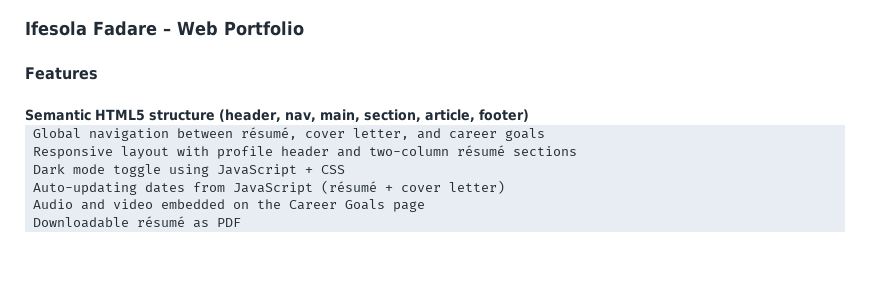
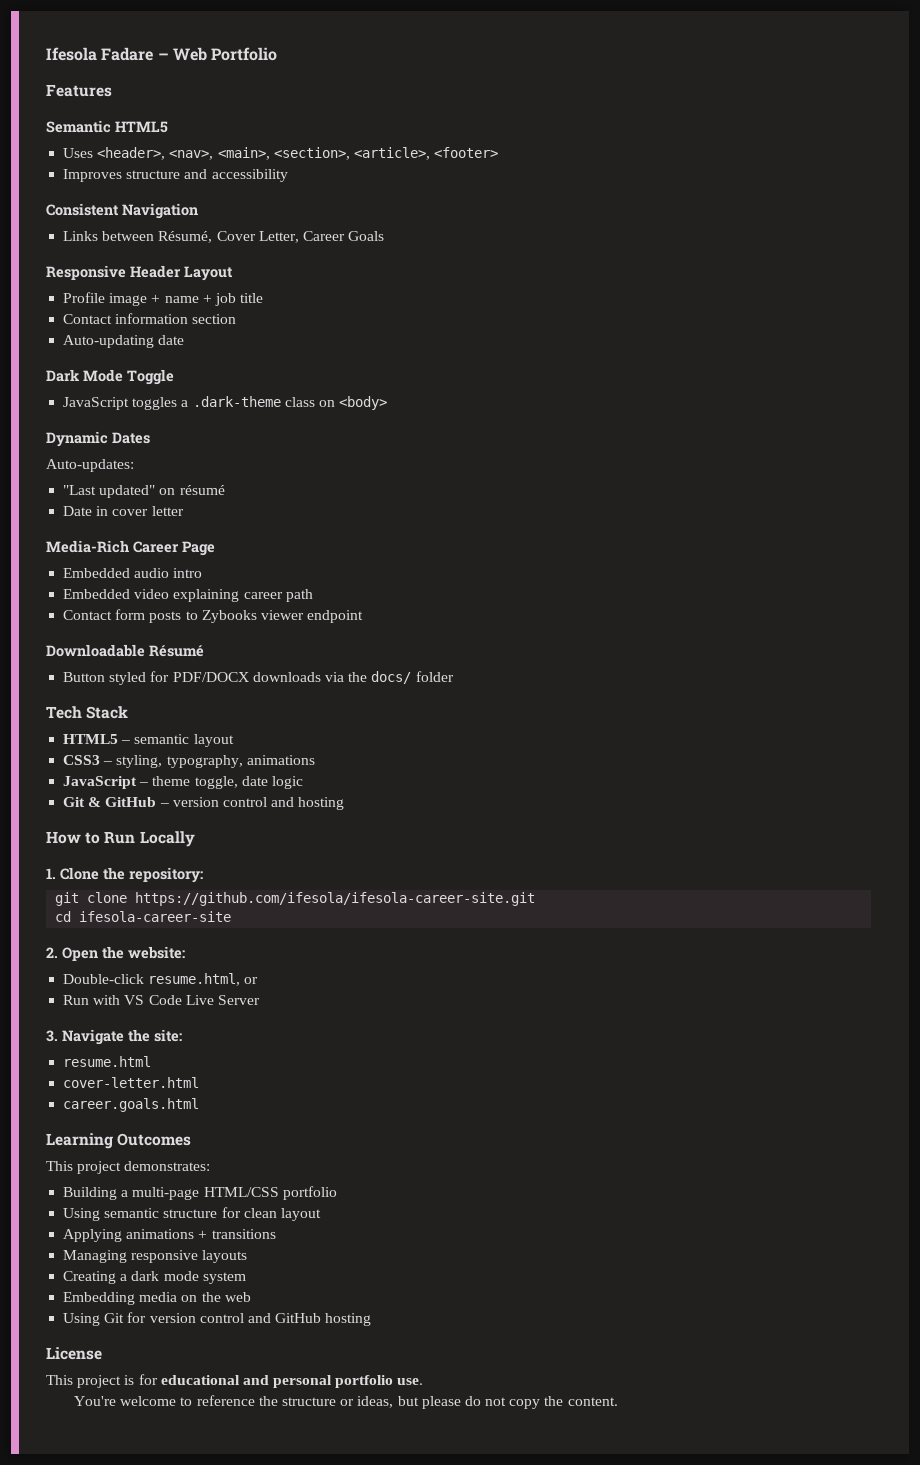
- Semantic HTML5 structure (header, nav, main, section, article, footer)
- Global navigation between résumé, cover letter, and career goals
- Responsive layout with profile header and two-column résumé sections
- Dark mode toggle using JavaScript + CSS
- Auto-updating dates from JavaScript (résumé + cover letter)
- Audio and video embedded on the Career Goals page
- Downloadable résumé as PDF
+ Semantic HTML5
+ Uses <header>, <nav>, <main>, <section>, <article>, <footer>
+ Improves structure and accessibility
+ Consistent Navigation
+ Links between Résumé, Cover Letter, Career Goals
+ Responsive Header Layout
+ Profile image + name + job title
+ Contact information section
+ Auto-updating date
+ Dark Mode Toggle
+ JavaScript toggles a .dark-theme class on <body>
+ Dynamic Dates
+ Auto-updates:
+ "Last updated" on résumé
+ Date in cover letter
+ Media-Rich Career Page
+ Embedded audio intro
+ Embedded video explaining career path
+ Contact form posts to Zybooks viewer endpoint
+ Downloadable Résumé
+ Button styled for PDF/DOCX downloads via the docs/ folder
+ Tech Stack
+ HTML5 – semantic layout
+ CSS3 – styling, typography, animations
+ JavaScript – theme toggle, date logic
+ Git & GitHub – version control and hosting
+ How to Run Locally
+ 1. Clone the repository:
+ git clone https://github.com/ifesola/ifesola-career-site.git
+ cd ifesola-career-site
+ 2. Open the website:
+ Double-click resume.html, or
+ Run with VS Code Live Server
+ 3. Navigate the site:
+ resume.html
+ cover-letter.html
+ career.goals.html
+ Learning Outcomes
+ This project demonstrates:
+ Building a multi-page HTML/CSS portfolio
+ Using semantic structure for clean layout
+ Applying animations + transitions
+ Managing responsive layouts
+ Creating a dark mode system
+ Embedding media on the web
+ Using Git for version control and GitHub hosting
+ License
+ This project is for educational and personal portfolio use.
+ You're welcome to reference the structure or ideas, but please do not copy the content.

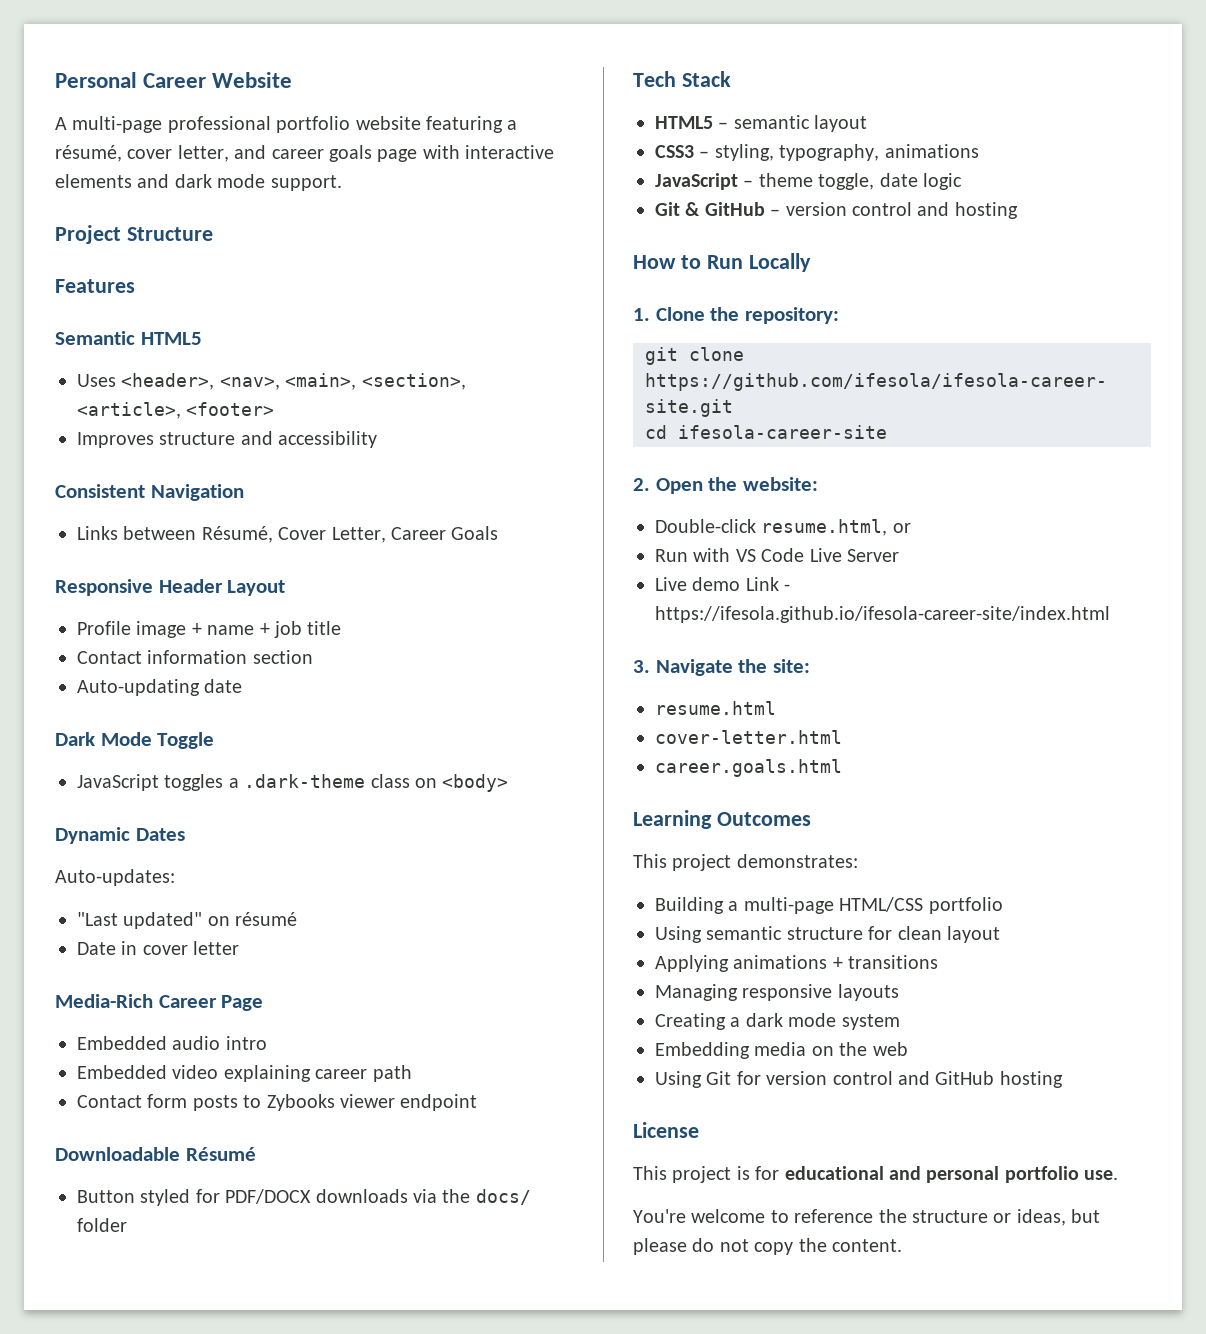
- Ifesola Fadare – Web Portfolio
+ Personal Career Website
+ A multi-page professional portfolio website featuring a résumé, cover letter, and career goals page with interactive elements and dark mode support.
+ Project Structure
+ Live demo Link - https://ifesola.github.io/ifesola-career-site/index.html

